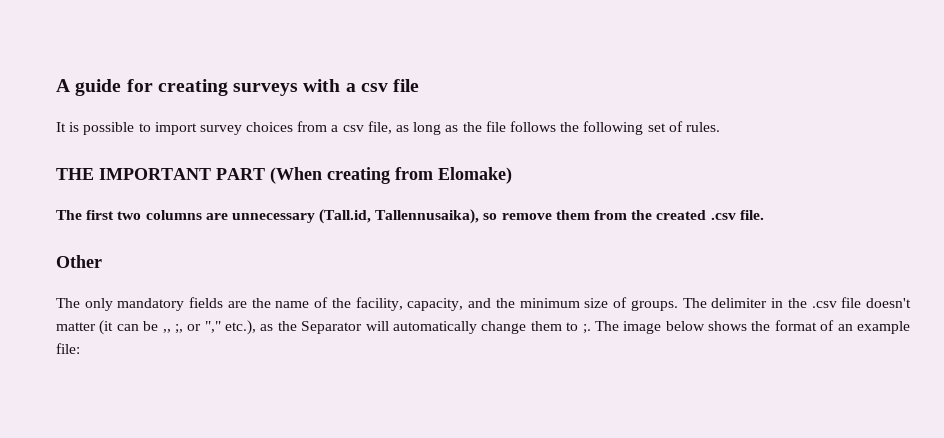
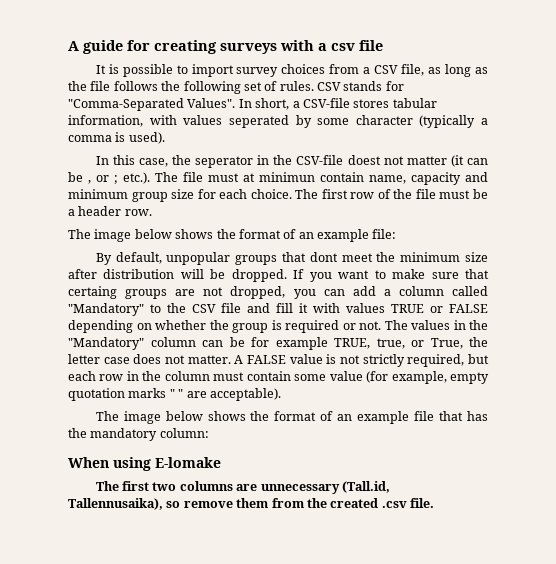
- It is possible to import survey choices from a csv file, as long as the file follows the following set of rules.
- THE IMPORTANT PART (When creating from Elomake)
+ It is possible to import survey choices from a CSV file, as long as the file follows the following set of rules. CSV stands for "Comma-Separated Values". In short, a CSV-file stores tabular information, with values seperated by some character (typically a comma is used).
+ In this case, the seperator in the CSV-file doest not matter (it can be , or ; etc.). The file must at minimun contain name, capacity and minimum group size for each choice. The first row of the file must be a header row.
+ The image below shows the format of an example file:
+ By default, unpopular groups that dont meet the minimum size after distribution will be dropped. If you want to make sure that certaing groups are not dropped, you can add a column called "Mandatory" to the CSV file and fill it with values TRUE or FALSE depending on whether the group is required or not. The values in the "Mandatory" column can be for example TRUE, true, or True, the letter case does not matter. A FALSE value is not strictly required, but each row in the column must contain some value (for example, empty quotation marks " " are acceptable).
+ The image below shows the format of an example file that has the mandatory column:
+ When using E-lomake
- Other
- The only mandatory fields are the name of the facility, capacity, and the minimum size of groups. The delimiter in the .csv file doesn't matter (it can be ,, ;, or "," etc.), as the Separator will automatically change them to ;. The image below shows the format of an example file:

